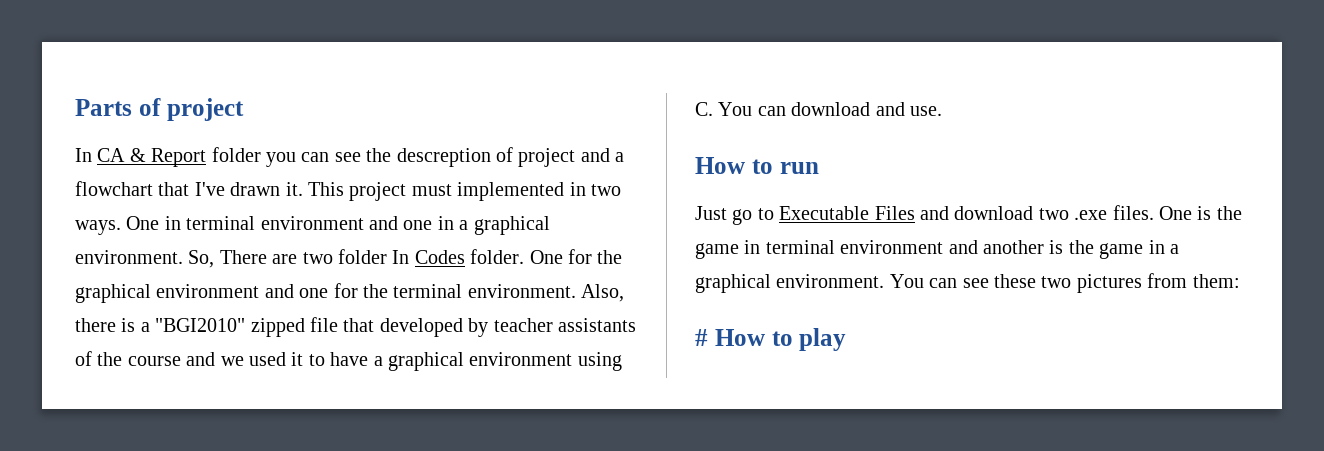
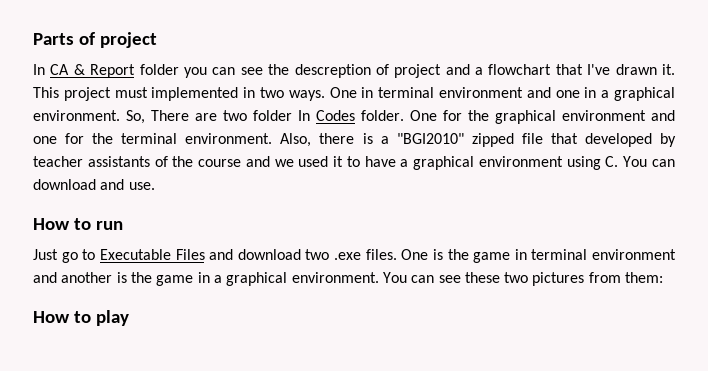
- # How to play
+ How to play

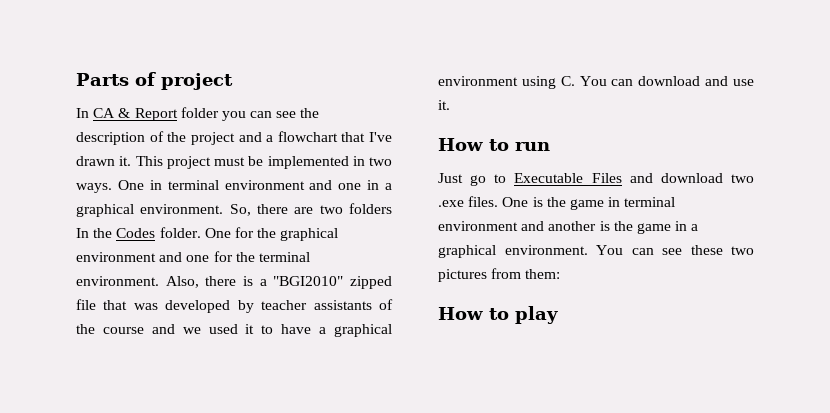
- In CA & Report folder you can see the descreption of project and a flowchart that I've drawn it.
+ In CA & Report folder you can see the description of the project and a flowchart that I've drawn it.
- This project must implemented in two ways.
+ This project must be implemented in two ways.
- So, There are two folder In Codes folder.
+ So, there are two folders In the Codes folder.
- Also, there is a "BGI2010" zipped file that developed by teacher assistants of the course and we used it to have a graphical environment using C. You can download and use.
+ Also, there is a "BGI2010" zipped file that was developed by teacher assistants of the course and we used it to have a graphical environment using C. You can download and use it.

